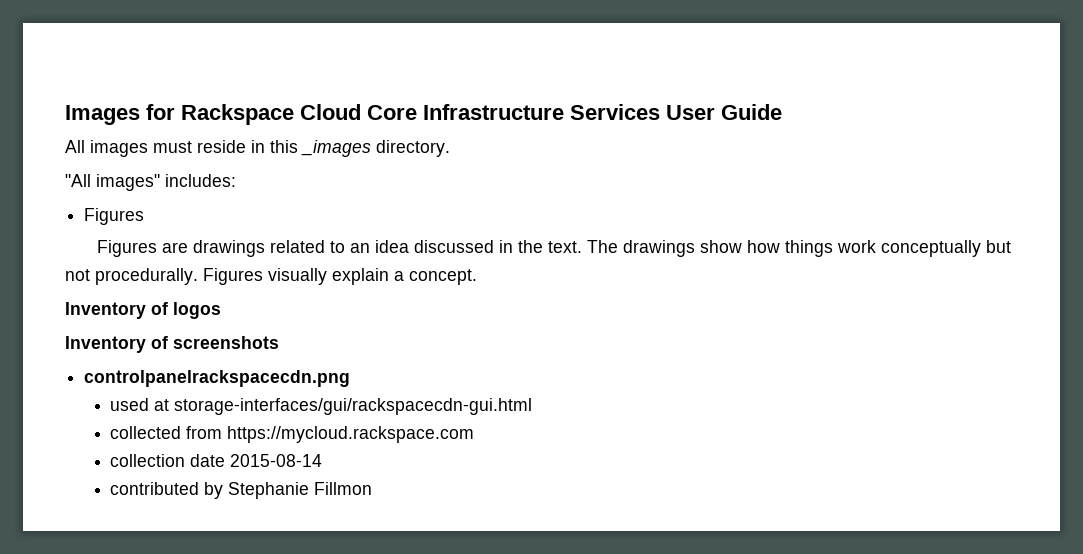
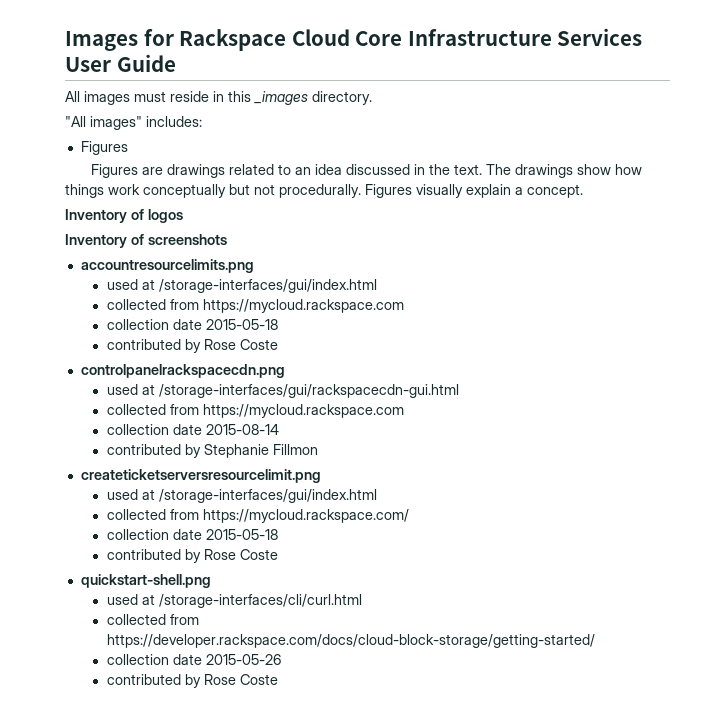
+ accountresourcelimits.png
+ used at /storage-interfaces/gui/index.html
+ collected from https://mycloud.rackspace.com
+ collection date 2015-05-18
+ contributed by Rose Coste
- used at storage-interfaces/gui/rackspacecdn-gui.html
+ used at /storage-interfaces/gui/rackspacecdn-gui.html
+ createticketserversresourcelimit.png
+ used at /storage-interfaces/gui/index.html
+ collected from https://mycloud.rackspace.com/
+ collection date 2015-05-18
+ contributed by Rose Coste
+ quickstart-shell.png
+ used at /storage-interfaces/cli/curl.html
+ collected from https://developer.rackspace.com/docs/cloud-block-storage/getting-started/
+ collection date 2015-05-26
+ contributed by Rose Coste

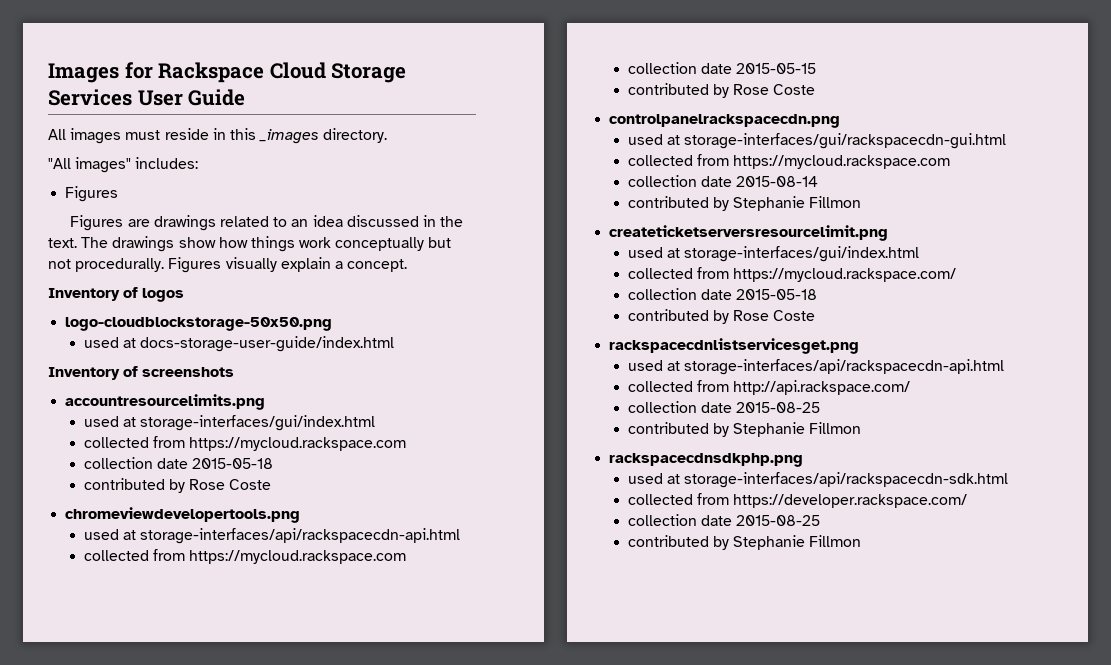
- Images for Rackspace Cloud Core Infrastructure Services User Guide
+ Images for Rackspace Cloud Storage Services User Guide
+ logo-cloudblockstorage-50x50.png
+ used at docs-storage-user-guide/index.html
  accountresourcelimits.png
- used at /storage-interfaces/gui/index.html
+ used at storage-interfaces/gui/index.html
+ chromeviewdevelopertools.png
+ used at storage-interfaces/api/rackspacecdn-api.html
+ collected from https://mycloud.rackspace.com
+ collection date 2015-05-15
+ contributed by Rose Coste
- used at /storage-interfaces/gui/rackspacecdn-gui.html
+ used at storage-interfaces/gui/rackspacecdn-gui.html
  createticketserversresourcelimit.png
- used at /storage-interfaces/gui/index.html
+ used at storage-interfaces/gui/index.html
- quickstart-shell.png
- used at /storage-interfaces/cli/curl.html
- collected from https://developer.rackspace.com/docs/cloud-block-storage/getting-started/
- collection date 2015-05-26
- contributed by Rose Coste
+ rackspacecdnlistservicesget.png
+ used at storage-interfaces/api/rackspacecdn-api.html
+ collected from http://api.rackspace.com/
+ collection date 2015-08-25
+ contributed by Stephanie Fillmon
+ rackspacecdnsdkphp.png
+ used at storage-interfaces/api/rackspacecdn-sdk.html
+ collected from https://developer.rackspace.com/
+ collection date 2015-08-25
+ contributed by Stephanie Fillmon

